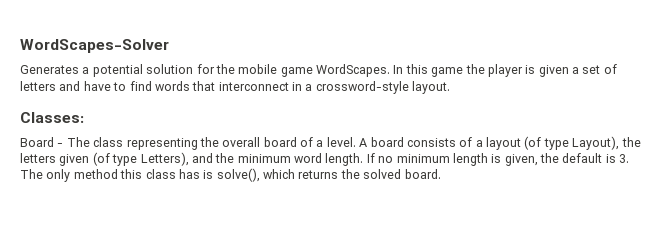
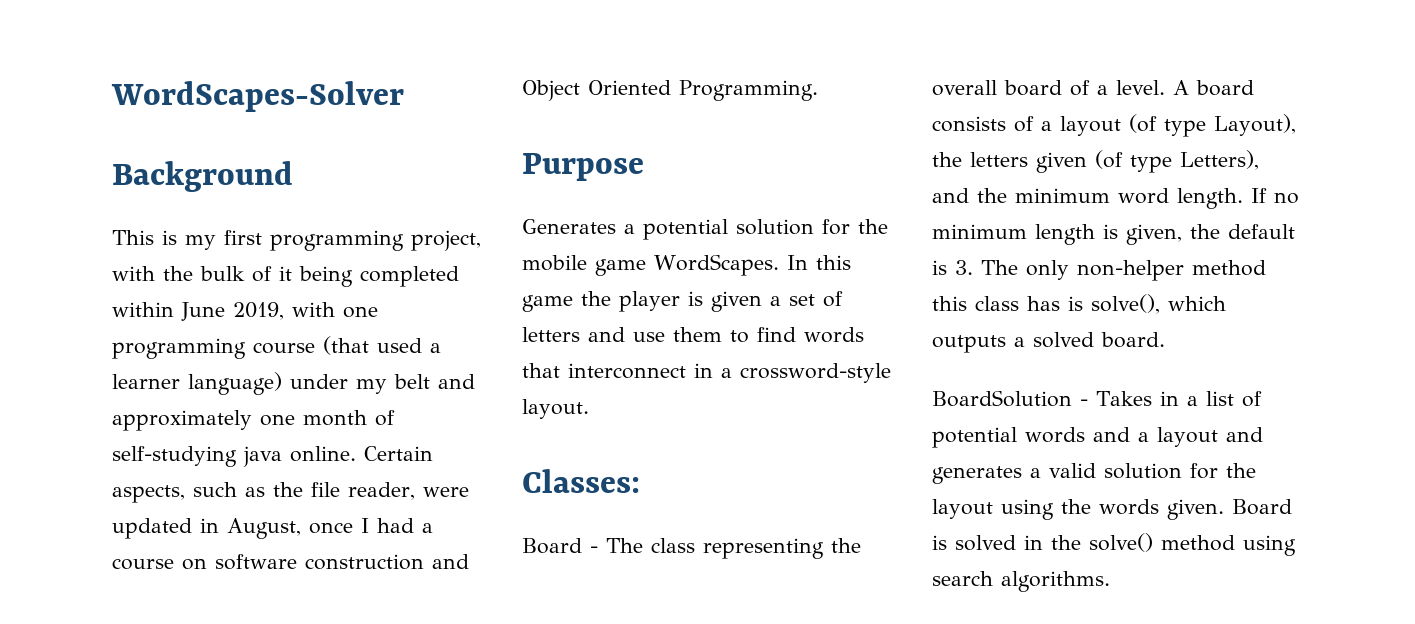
+ Background
+ This is my first programming project, with the bulk of it being completed within June 2019, with one programming course (that used a learner language) under my belt and approximately one month of self-studying java online. Certain aspects, such as the file reader, were updated in August, once I had a course on software construction and Object Oriented Programming.
+ Purpose
- In this game the player is given a set of letters and have to find words that interconnect in a crossword-style layout.
+ In this game the player is given a set of letters and use them to find words that interconnect in a crossword-style layout.
- If no minimum length is given, the default is 3. The only method this class has is solve(), which returns the solved board.
+ If no minimum length is given, the default is 3. The only non-helper method this class has is solve(), which outputs a solved board.
+ BoardSolution - Takes in a list of potential words and a layout and generates a valid solution for the layout using the words given. Board is solved in the solve() method using search algorithms.

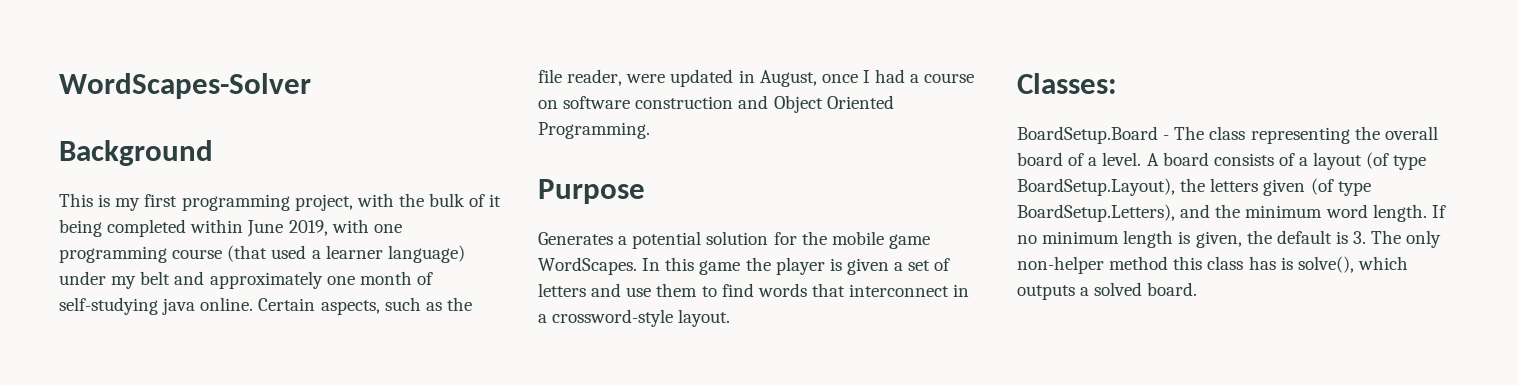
- Board - The class representing the overall board of a level.
+ BoardSetup.Board - The class representing the overall board of a level.
- A board consists of a layout (of type Layout), the letters given (of type Letters), and the minimum word length.
+ A board consists of a layout (of type BoardSetup.Layout), the letters given (of type BoardSetup.Letters), and the minimum word length.
- BoardSolution - Takes in a list of potential words and a layout and generates a valid solution for the layout using the words given. Board is solved in the solve() method using search algorithms.

